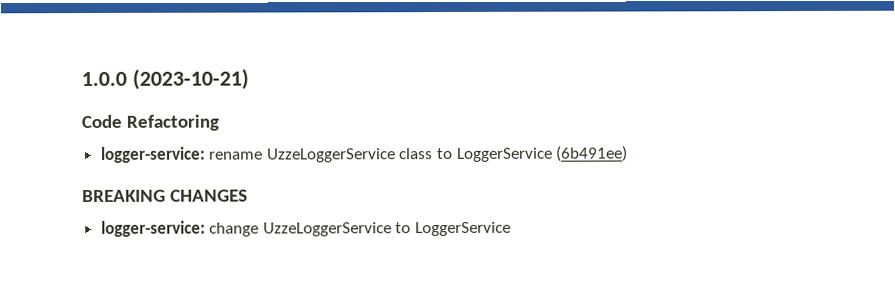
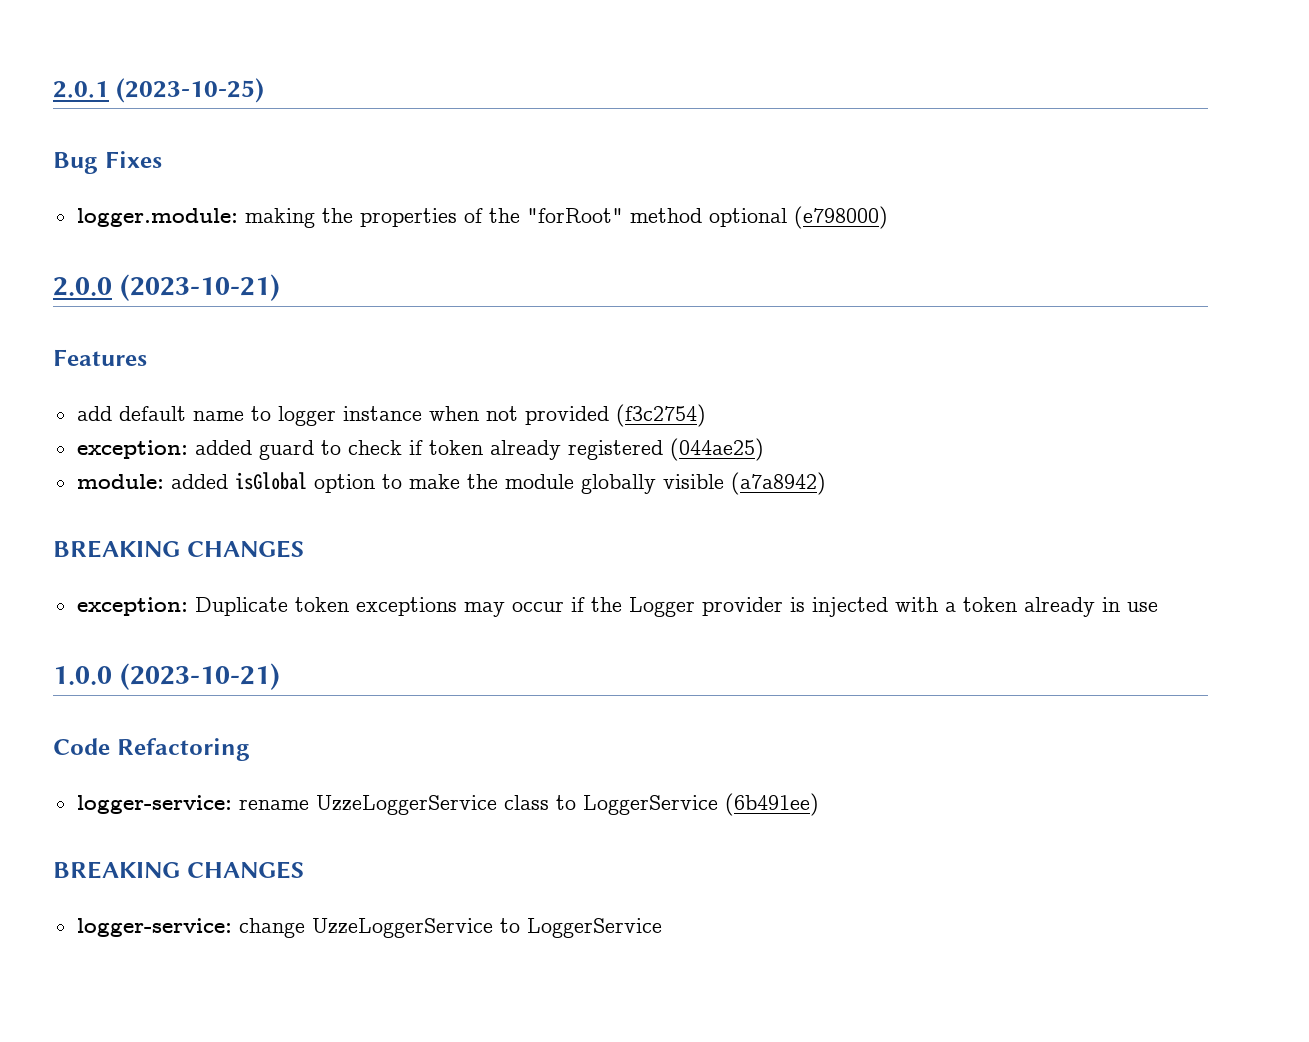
+ 2.0.1 (2023-10-25)
+ Bug Fixes
+ logger.module: making the properties of the "forRoot" method optional (e798000)
+ 2.0.0 (2023-10-21)
+ Features
+ add default name to logger instance when not provided (f3c2754)
+ exception: added guard to check if token already registered (044ae25)
+ module: added isGlobal option to make the module globally visible (a7a8942)
+ BREAKING CHANGES
+ exception: Duplicate token exceptions may occur if the Logger provider is injected with a token already in use

